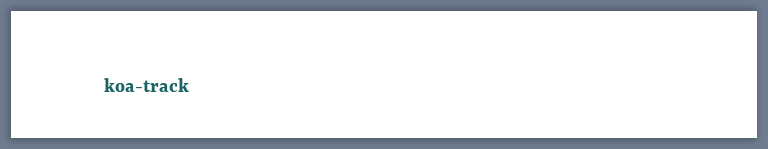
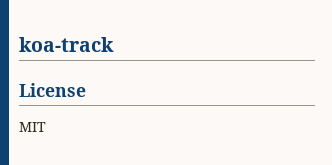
+ License
+ MIT

